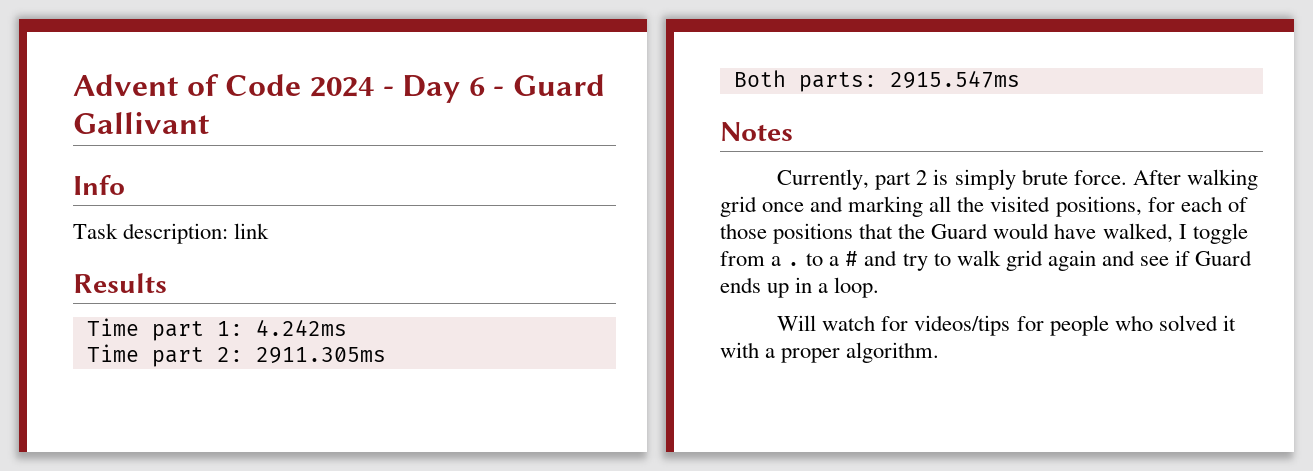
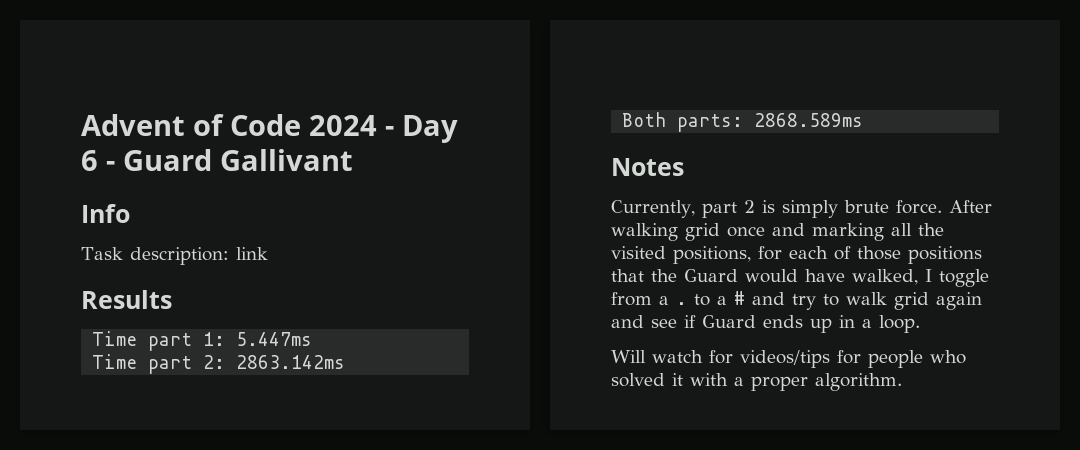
- Time part 1: 4.242ms
+ Time part 1: 5.447ms
- Time part 2: 2911.305ms
+ Time part 2: 2863.142ms
- Both parts: 2915.547ms
+ Both parts: 2868.589ms

